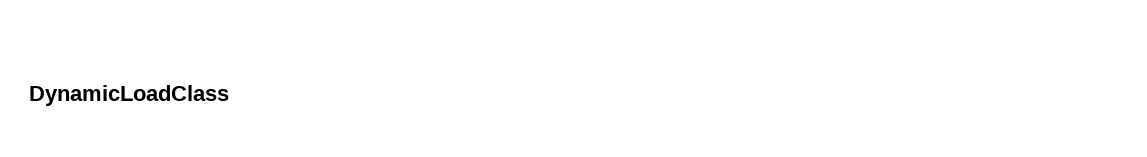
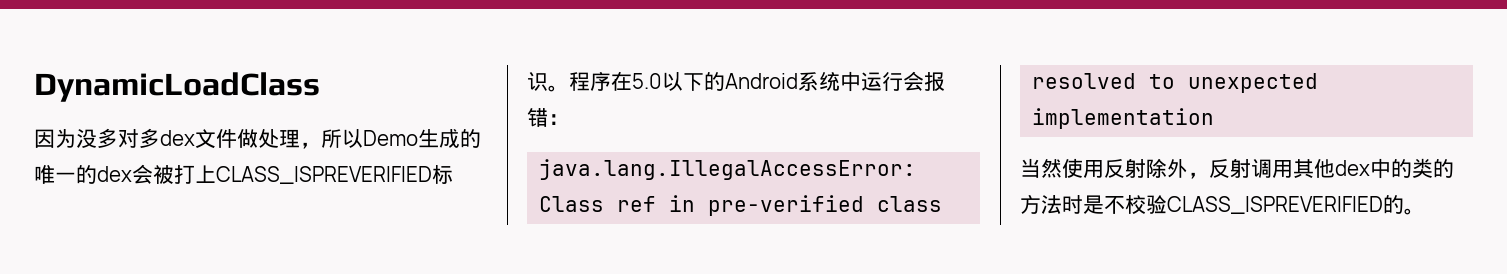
+ 因为没多对多dex文件做处理，所以Demo生成的唯一的dex会被打上CLASS_ISPREVERIFIED标识。程序在5.0以下的Android系统中运行会报错：
+ java.lang.IllegalAccessError: Class ref in pre-verified class resolved to unexpected implementation
+ 当然使用反射除外，反射调用其他dex中的类的方法时是不校验CLASS_ISPREVERIFIED的。

